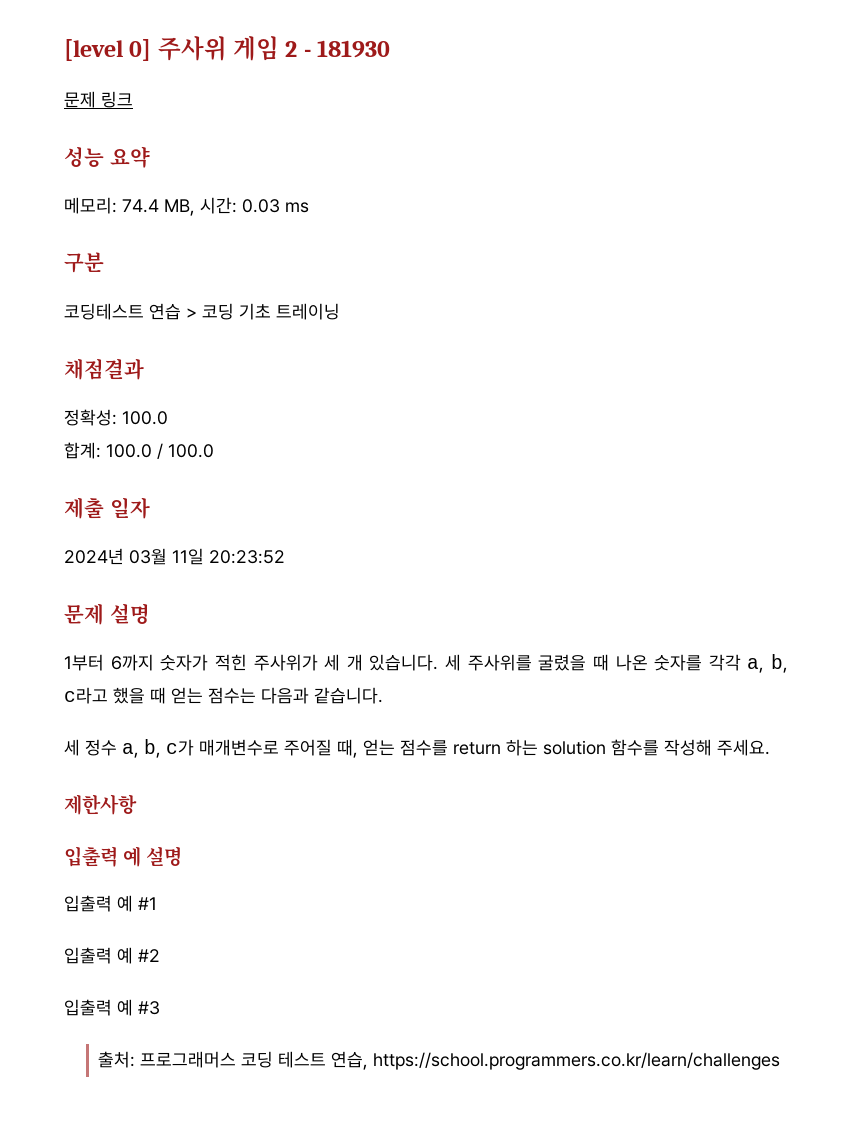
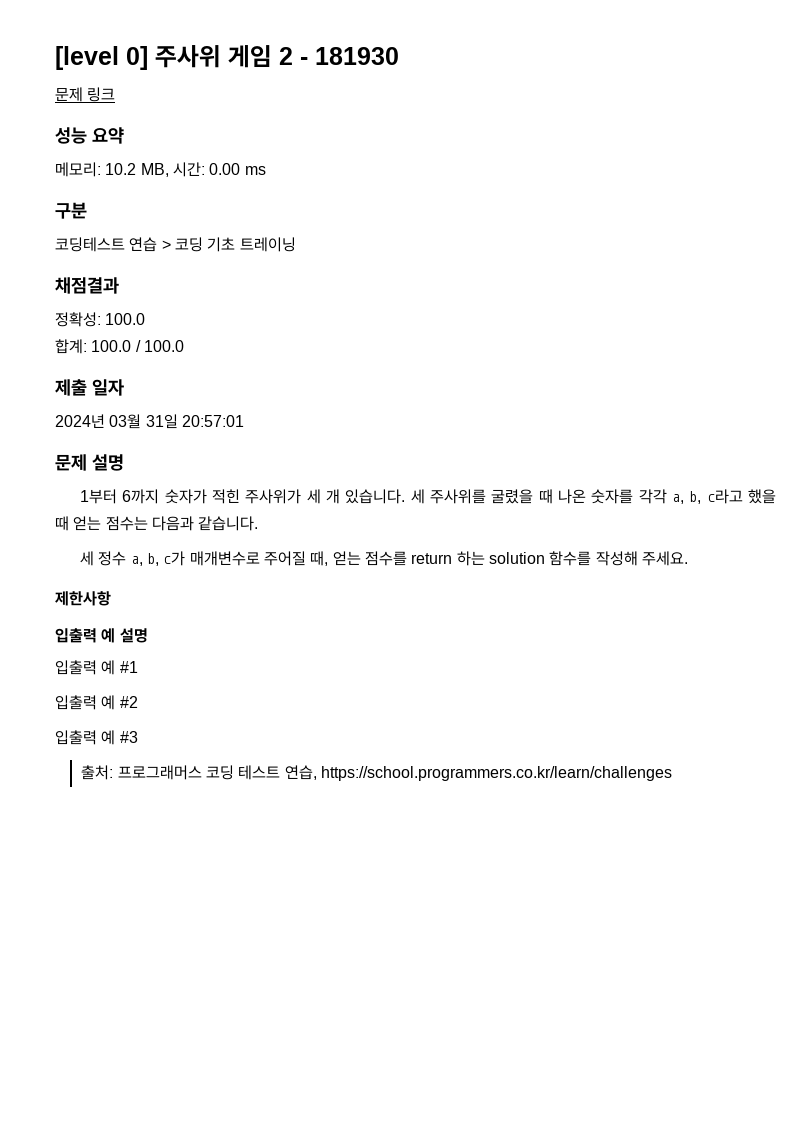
- 메모리: 74.4 MB, 시간: 0.03 ms
+ 메모리: 10.2 MB, 시간: 0.00 ms
- 2024년 03월 11일 20:23:52
+ 2024년 03월 31일 20:57:01

